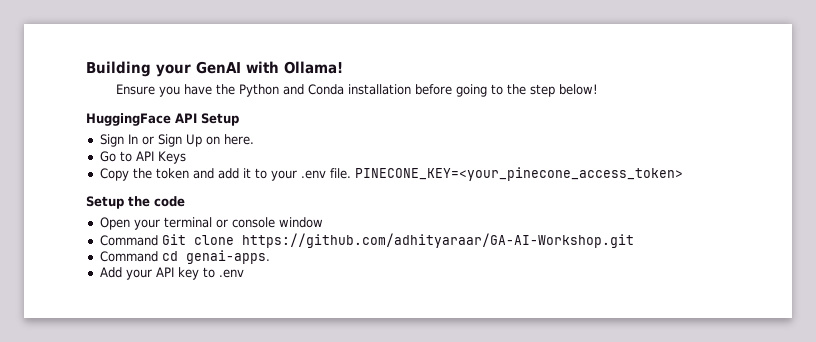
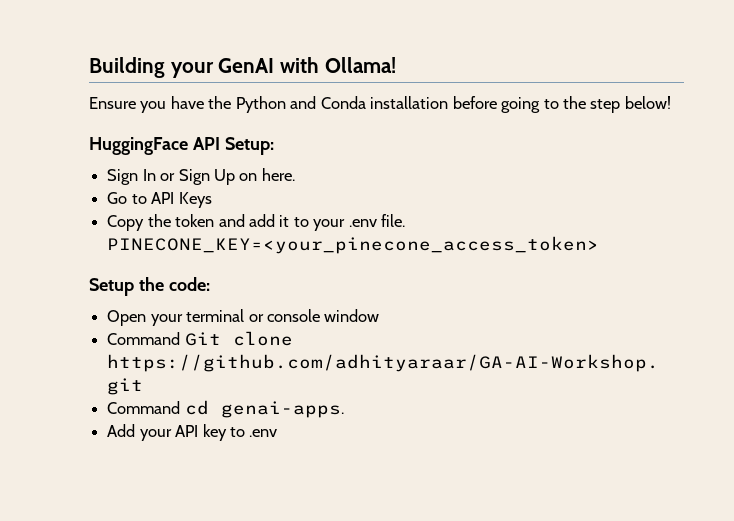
- HuggingFace API Setup
+ HuggingFace API Setup:
- Setup the code
+ Setup the code:

